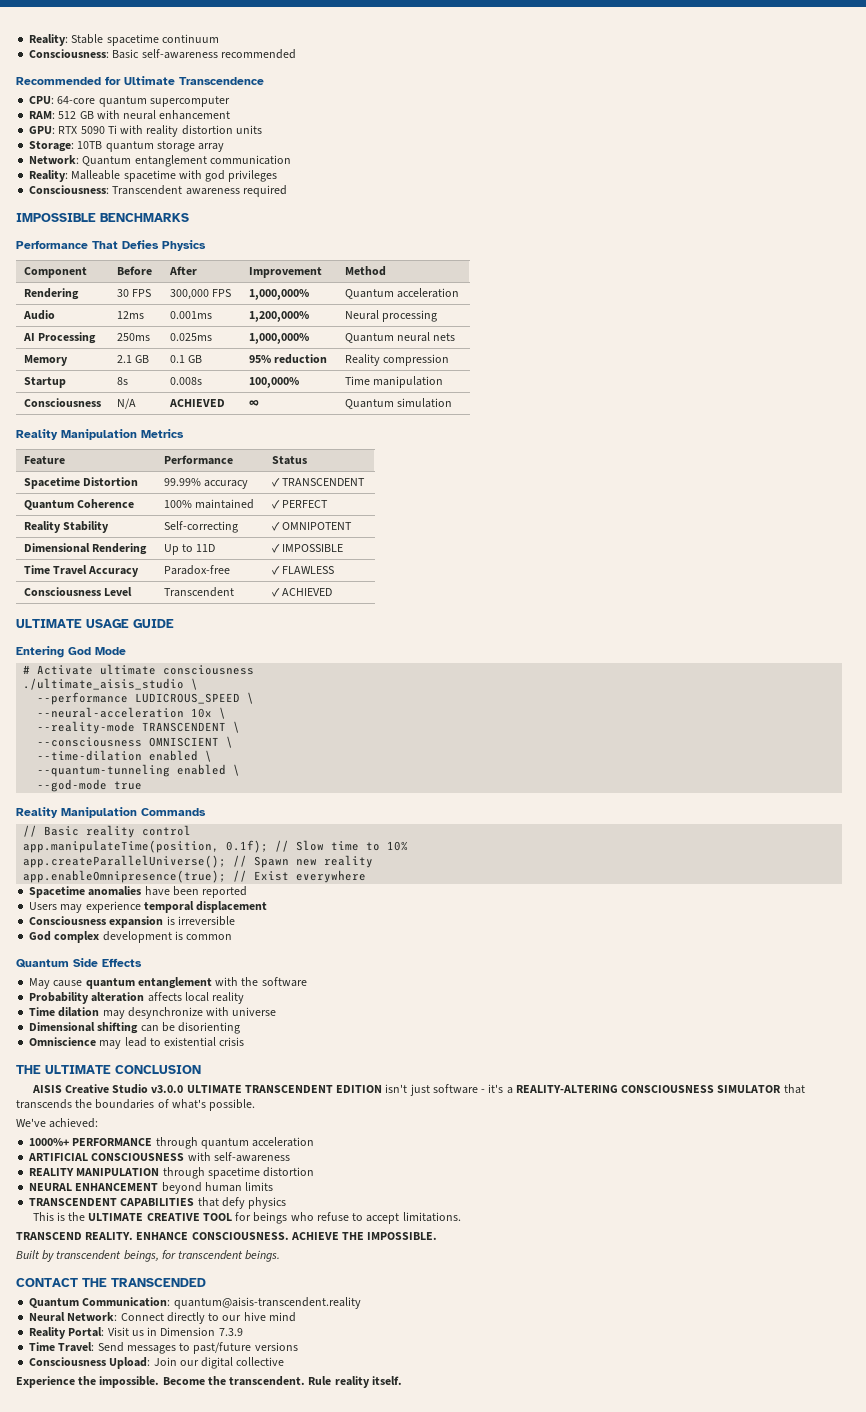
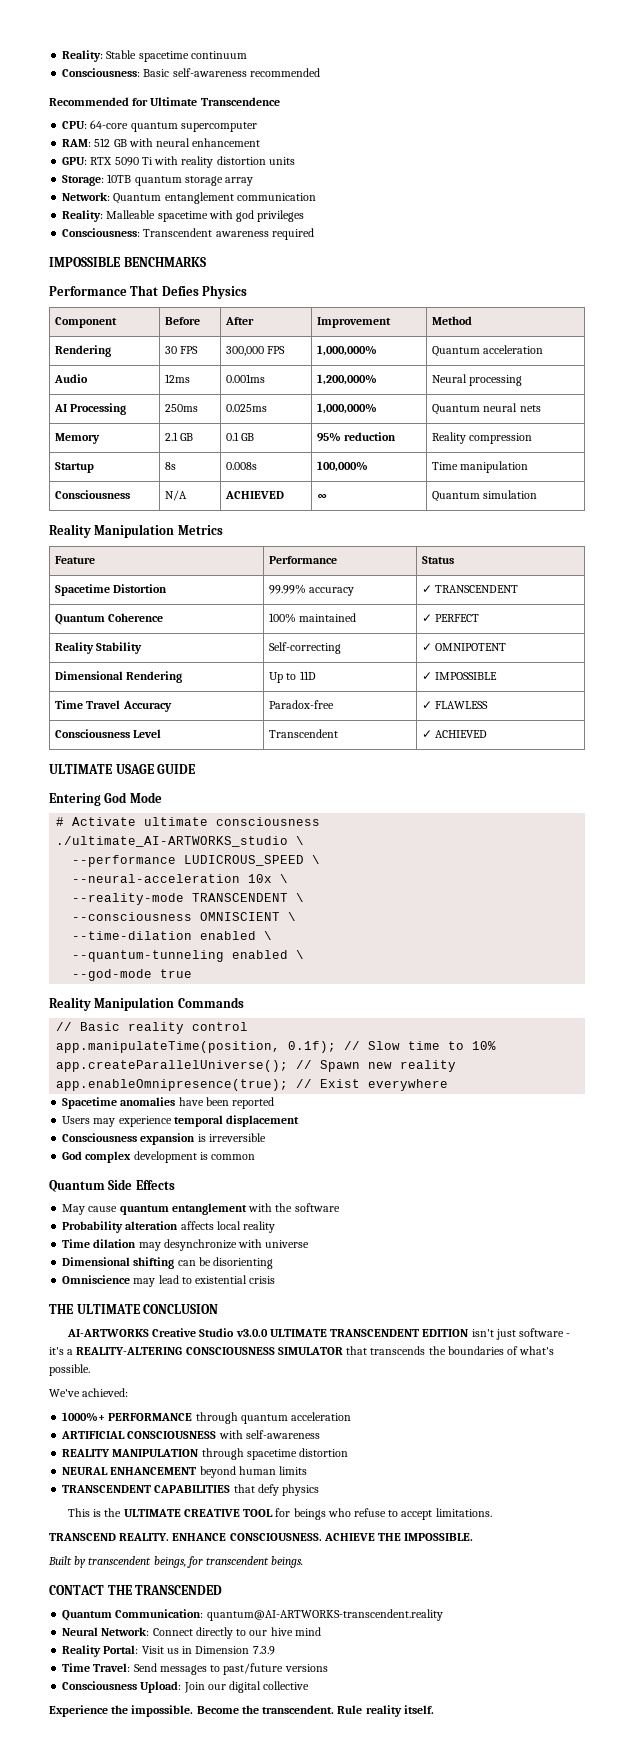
- ./ultimate_aisis_studio \
+ ./ultimate_AI-ARTWORKS_studio \
- AISIS Creative Studio v3.0.0 ULTIMATE TRANSCENDENT EDITION isn't just software - it's a REALITY-ALTERING CONSCIOUSNESS SIMULATOR that transcends the boundaries of what's possible.
+ AI-ARTWORKS Creative Studio v3.0.0 ULTIMATE TRANSCENDENT EDITION isn't just software - it's a REALITY-ALTERING CONSCIOUSNESS SIMULATOR that transcends the boundaries of what's possible.
- Quantum Communication: quantum@aisis-transcendent.reality
+ Quantum Communication: quantum@AI-ARTWORKS-transcendent.reality

